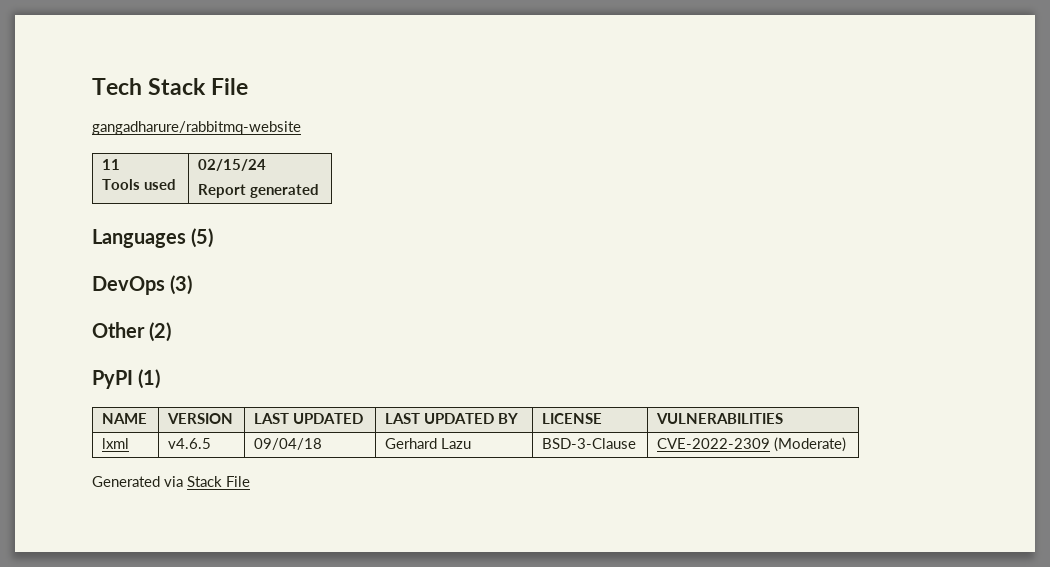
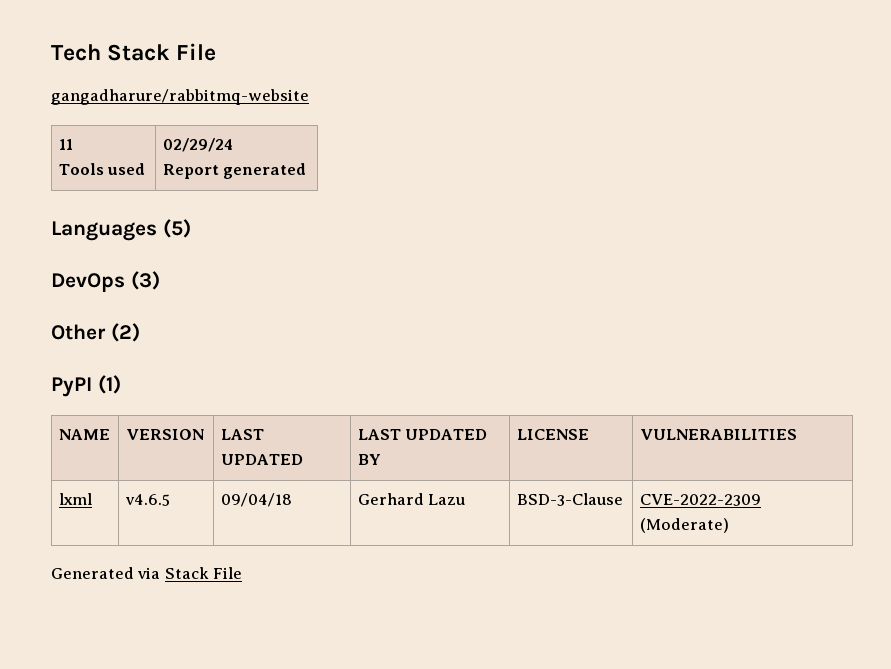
  11
- Tools used | 02/15/24
+ Tools used | 02/29/24

